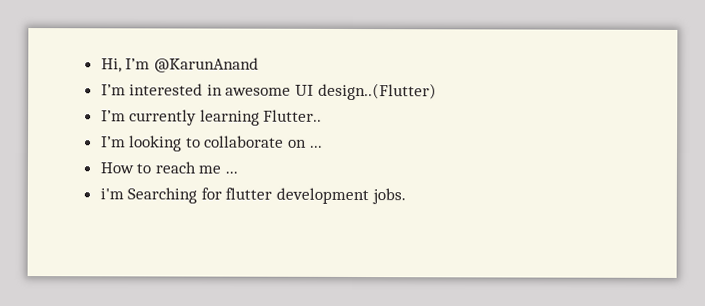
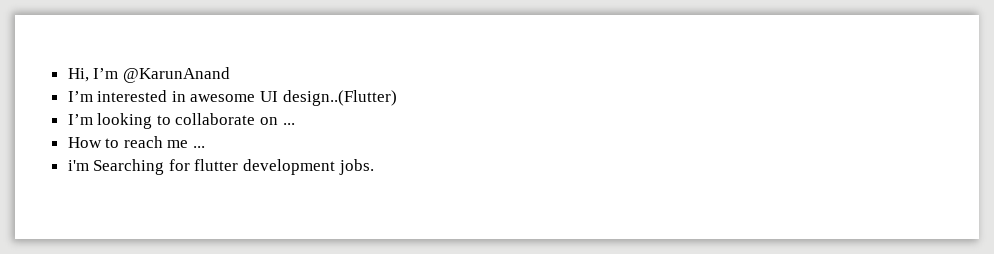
- I’m currently learning Flutter..

